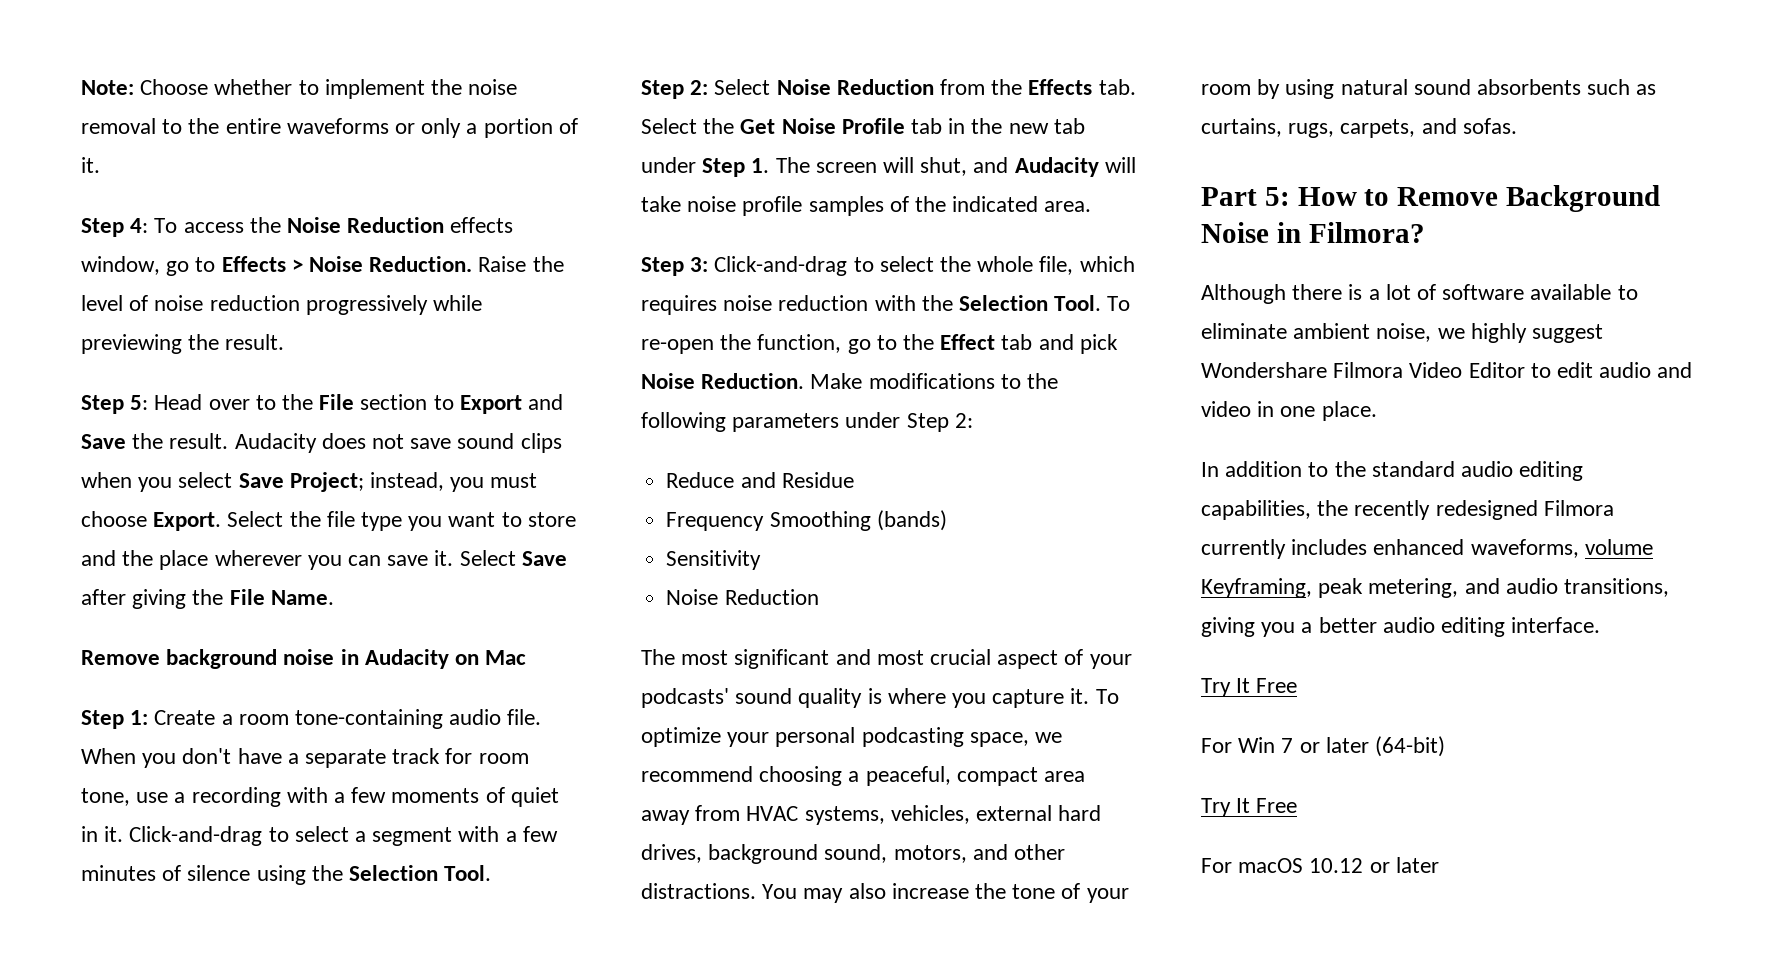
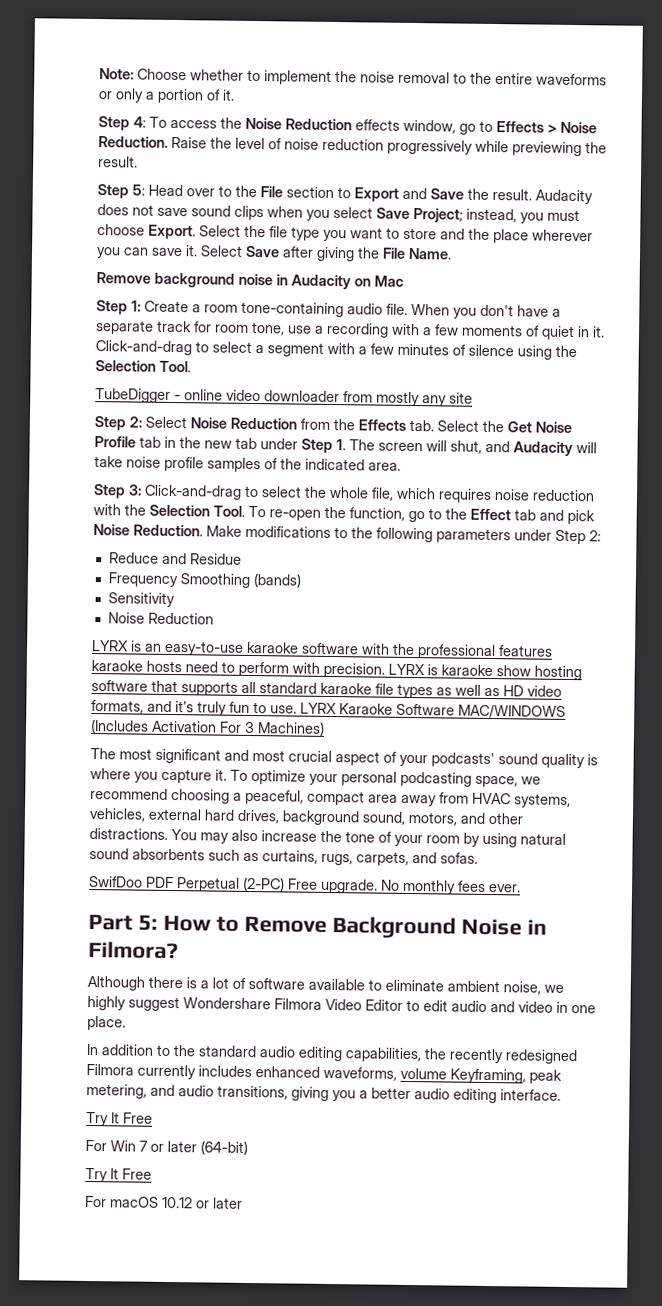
+ TubeDigger - online video downloader from mostly any site
+ LYRX is an easy-to-use karaoke software with the professional features karaoke hosts need to perform with precision. LYRX is karaoke show hosting software that supports all standard karaoke file types as well as HD video formats, and it’s truly fun to use. LYRX Karaoke Software MAC/WINDOWS (Includes Activation For 3 Machines)
+ SwifDoo PDF Perpetual (2-PC) Free upgrade. No monthly fees ever.

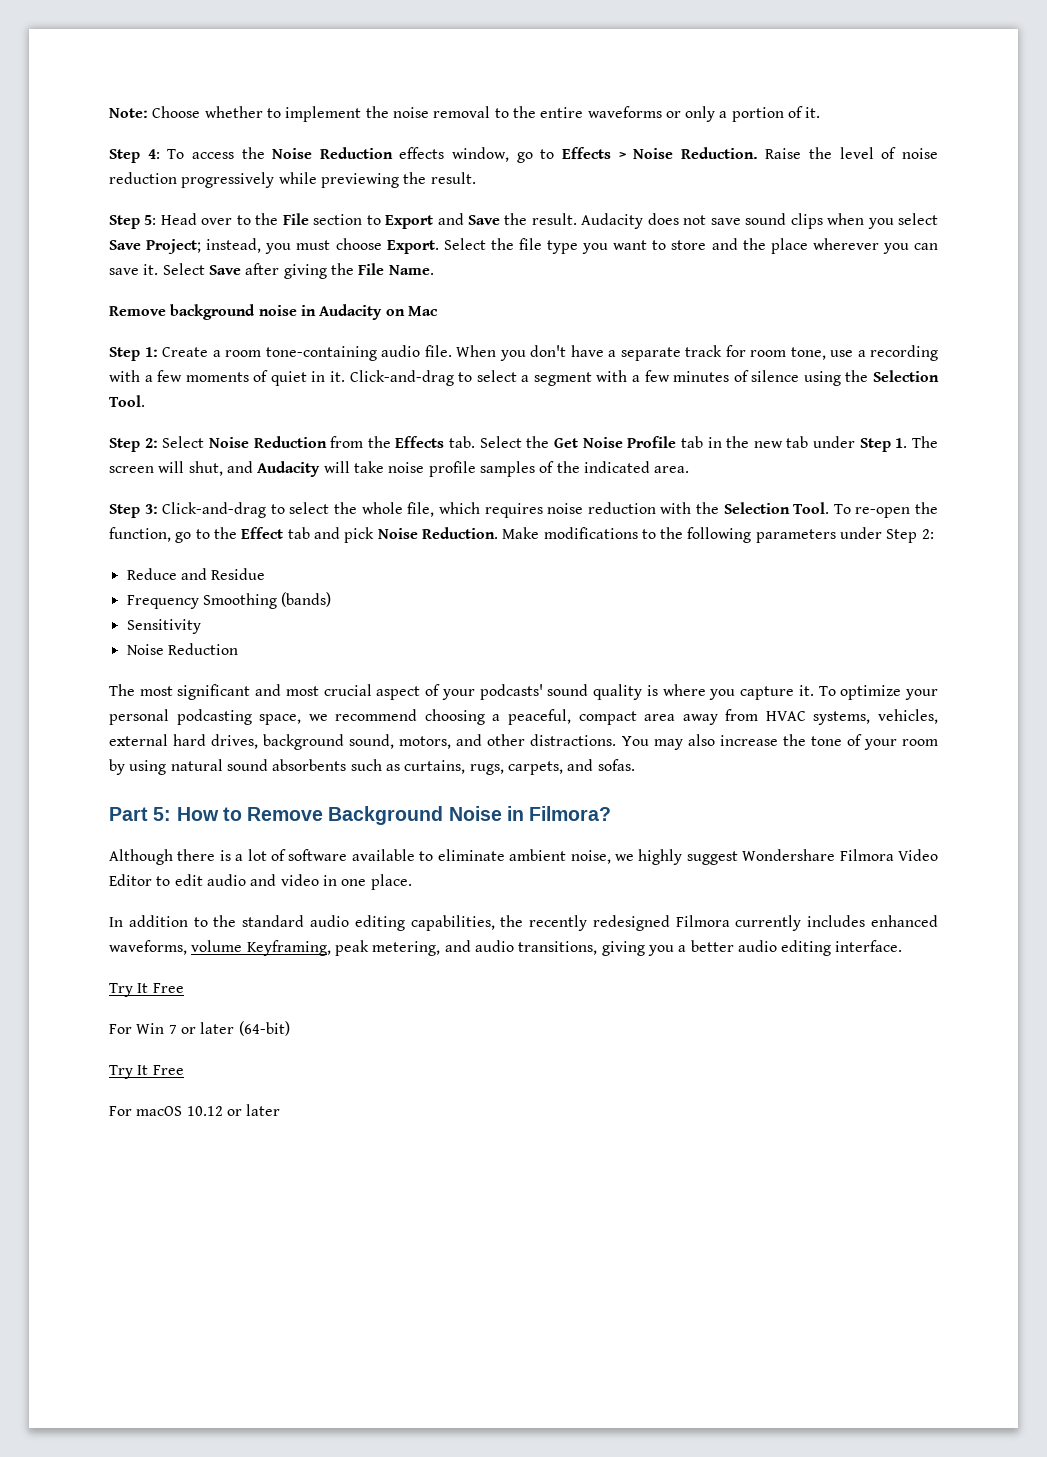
- TubeDigger - online video downloader from mostly any site
- LYRX is an easy-to-use karaoke software with the professional features karaoke hosts need to perform with precision. LYRX is karaoke show hosting software that supports all standard karaoke file types as well as HD video formats, and it’s truly fun to use. LYRX Karaoke Software MAC/WINDOWS (Includes Activation For 3 Machines)
- SwifDoo PDF Perpetual (2-PC) Free upgrade. No monthly fees ever.

